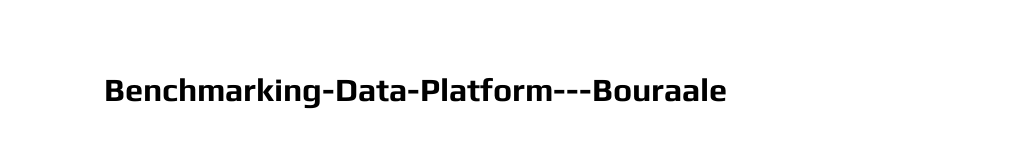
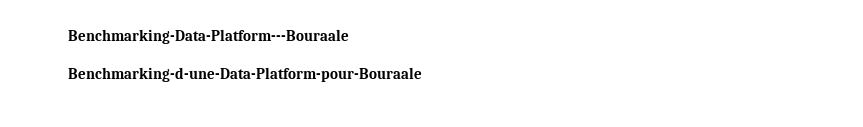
+ Benchmarking-d-une-Data-Platform-pour-Bouraale

